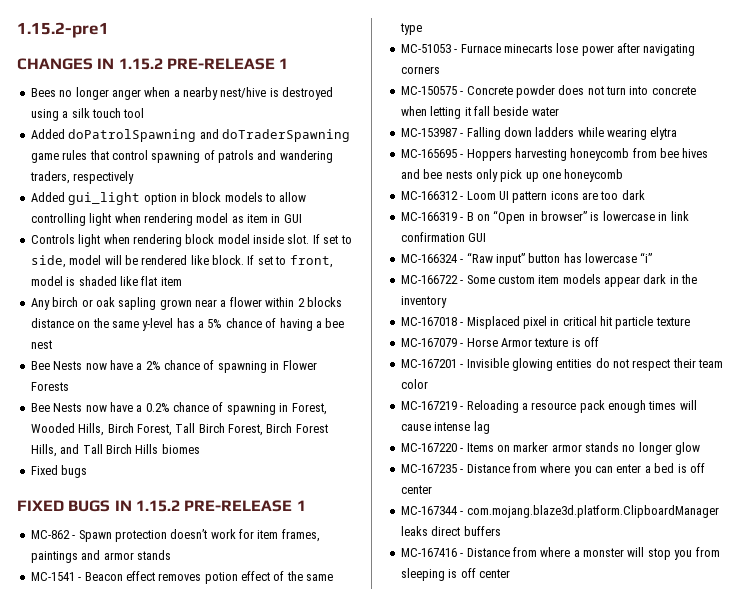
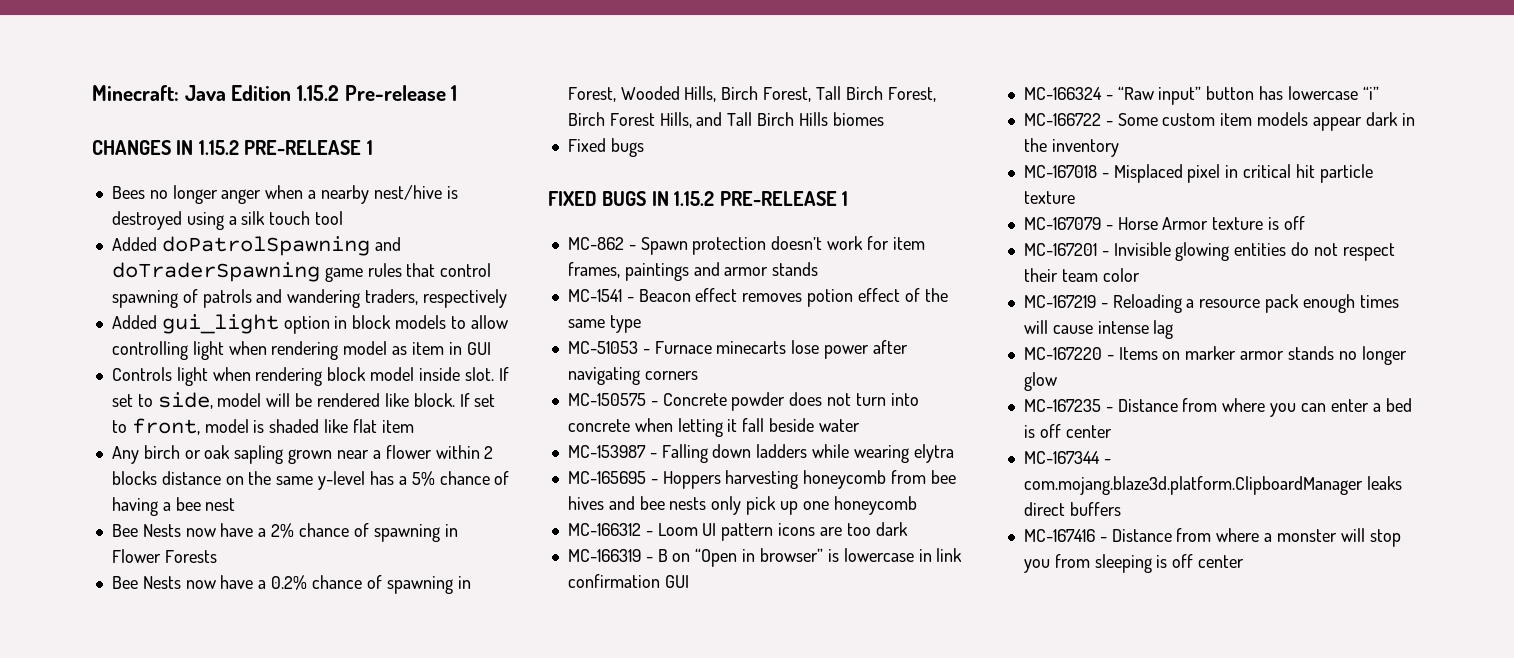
- 1.15.2-pre1
+ Minecraft: Java Edition 1.15.2 Pre-release 1

